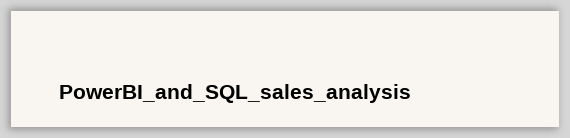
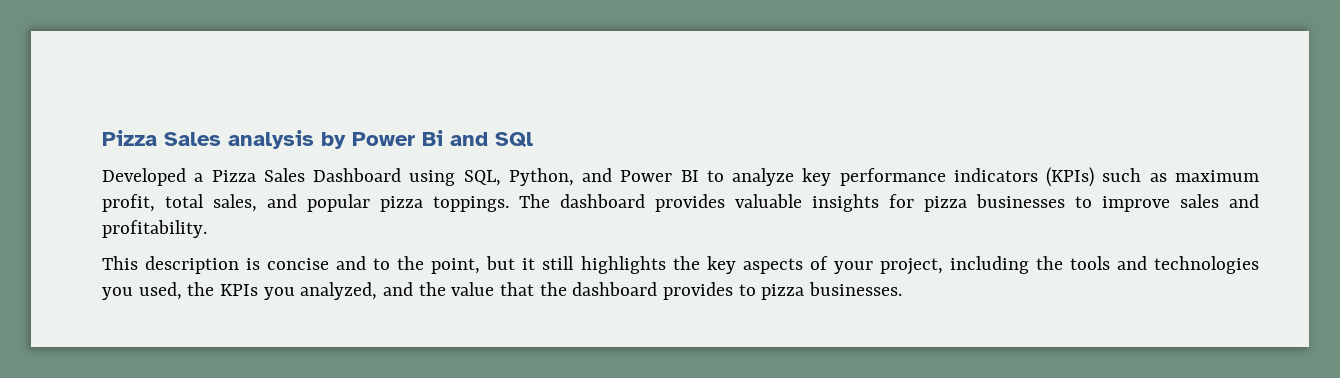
- PowerBI_and_SQL_sales_analysis
+ Pizza Sales analysis by Power Bi and SQl
+ Developed a Pizza Sales Dashboard using SQL, Python, and Power BI to analyze key performance indicators (KPIs) such as maximum profit, total sales, and popular pizza toppings. The dashboard provides valuable insights for pizza businesses to improve sales and profitability.
+ This description is concise and to the point, but it still highlights the key aspects of your project, including the tools and technologies you used, the KPIs you analyzed, and the value that the dashboard provides to pizza businesses.

